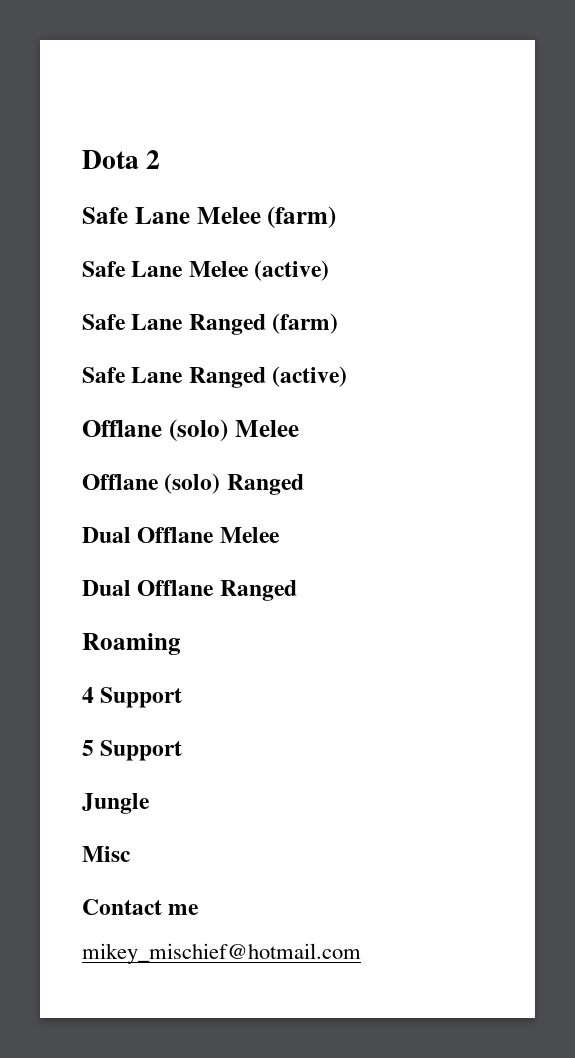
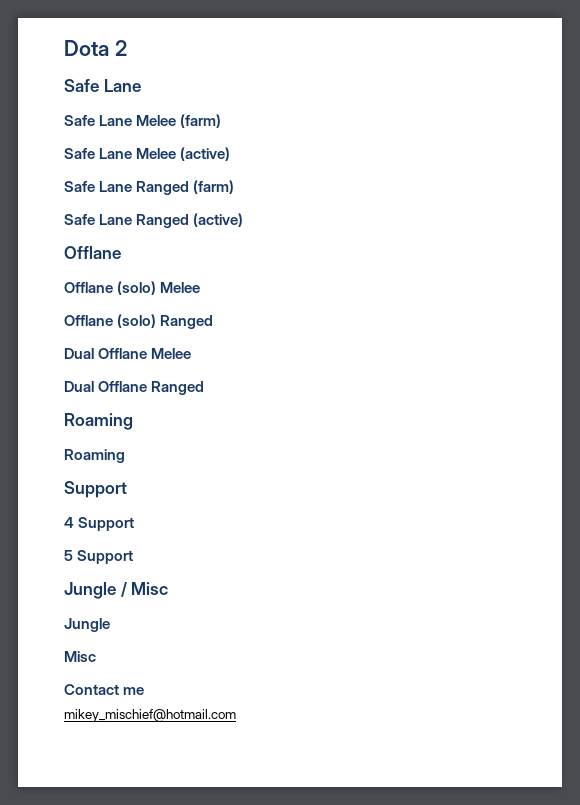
  Dota 2
+ Safe Lane
  Safe Lane Ranged (active)
+ Offlane
  Dual Offlane Ranged
  Roaming
+ Roaming
+ Support
+ Jungle / Misc

